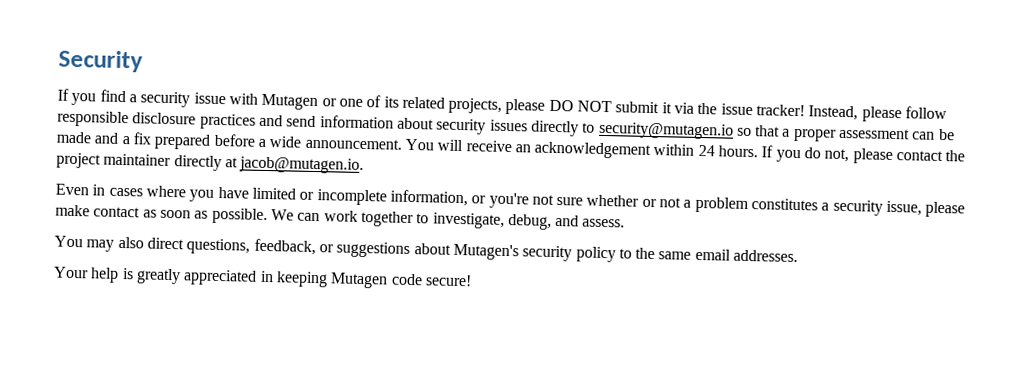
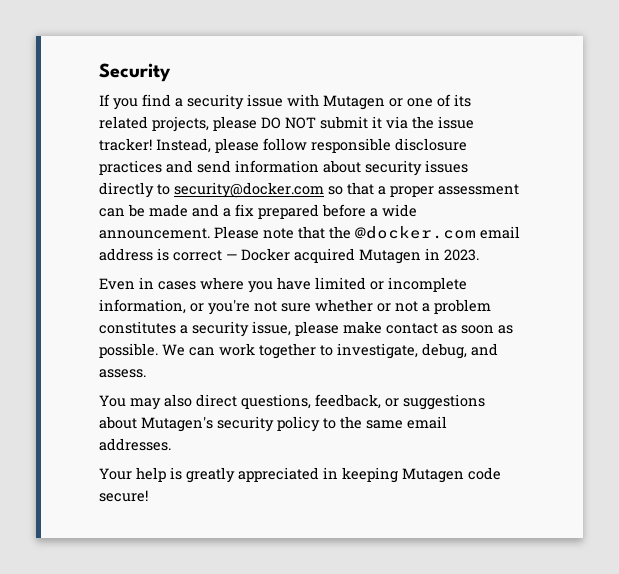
- Instead, please follow responsible disclosure practices and send information about security issues directly to security@mutagen.io so that a proper assessment can be made and a fix prepared before a wide announcement.
+ Instead, please follow responsible disclosure practices and send information about security issues directly to security@docker.com so that a proper assessment can be made and a fix prepared before a wide announcement.
- You will receive an acknowledgement within 24 hours. If you do not, please contact the project maintainer directly at jacob@mutagen.io.
+ Please note that the @docker.com email address is correct — Docker acquired Mutagen in 2023.

